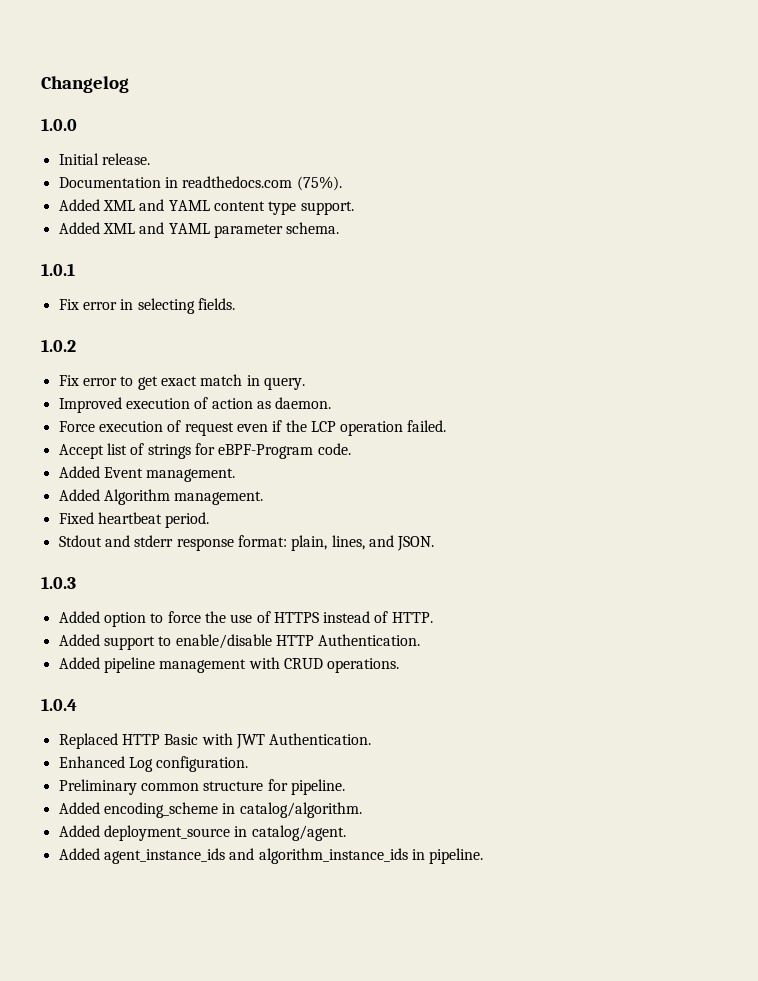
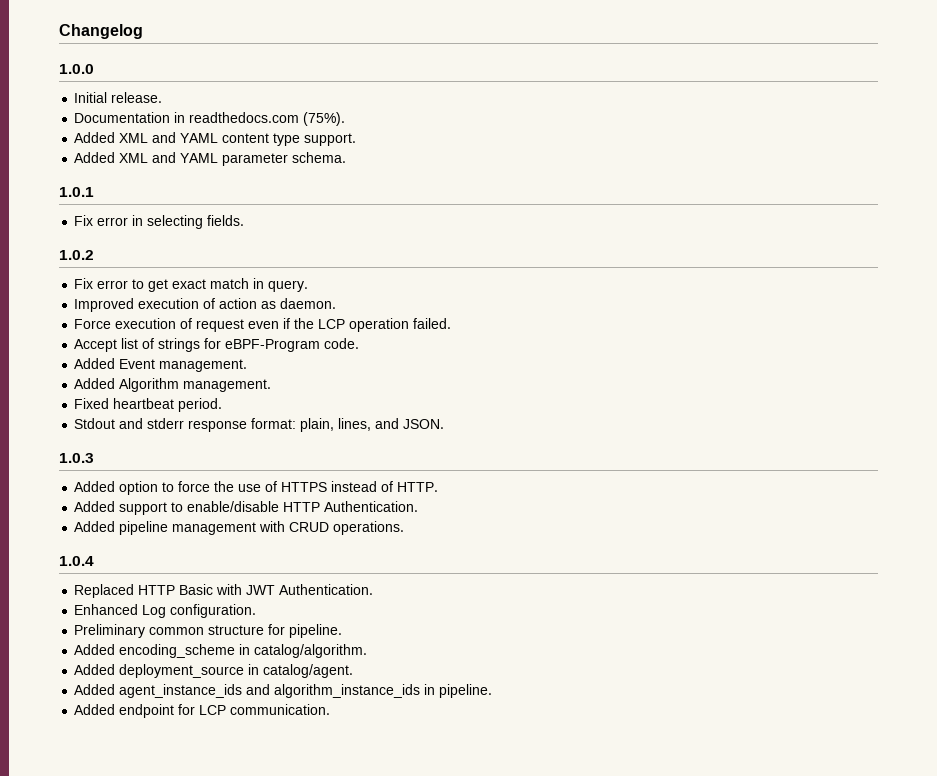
+ Added endpoint for LCP communication.

